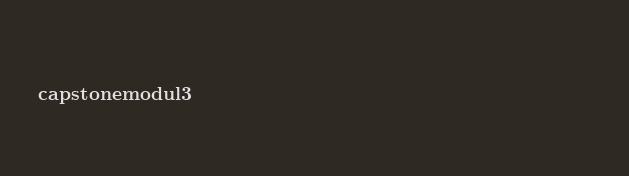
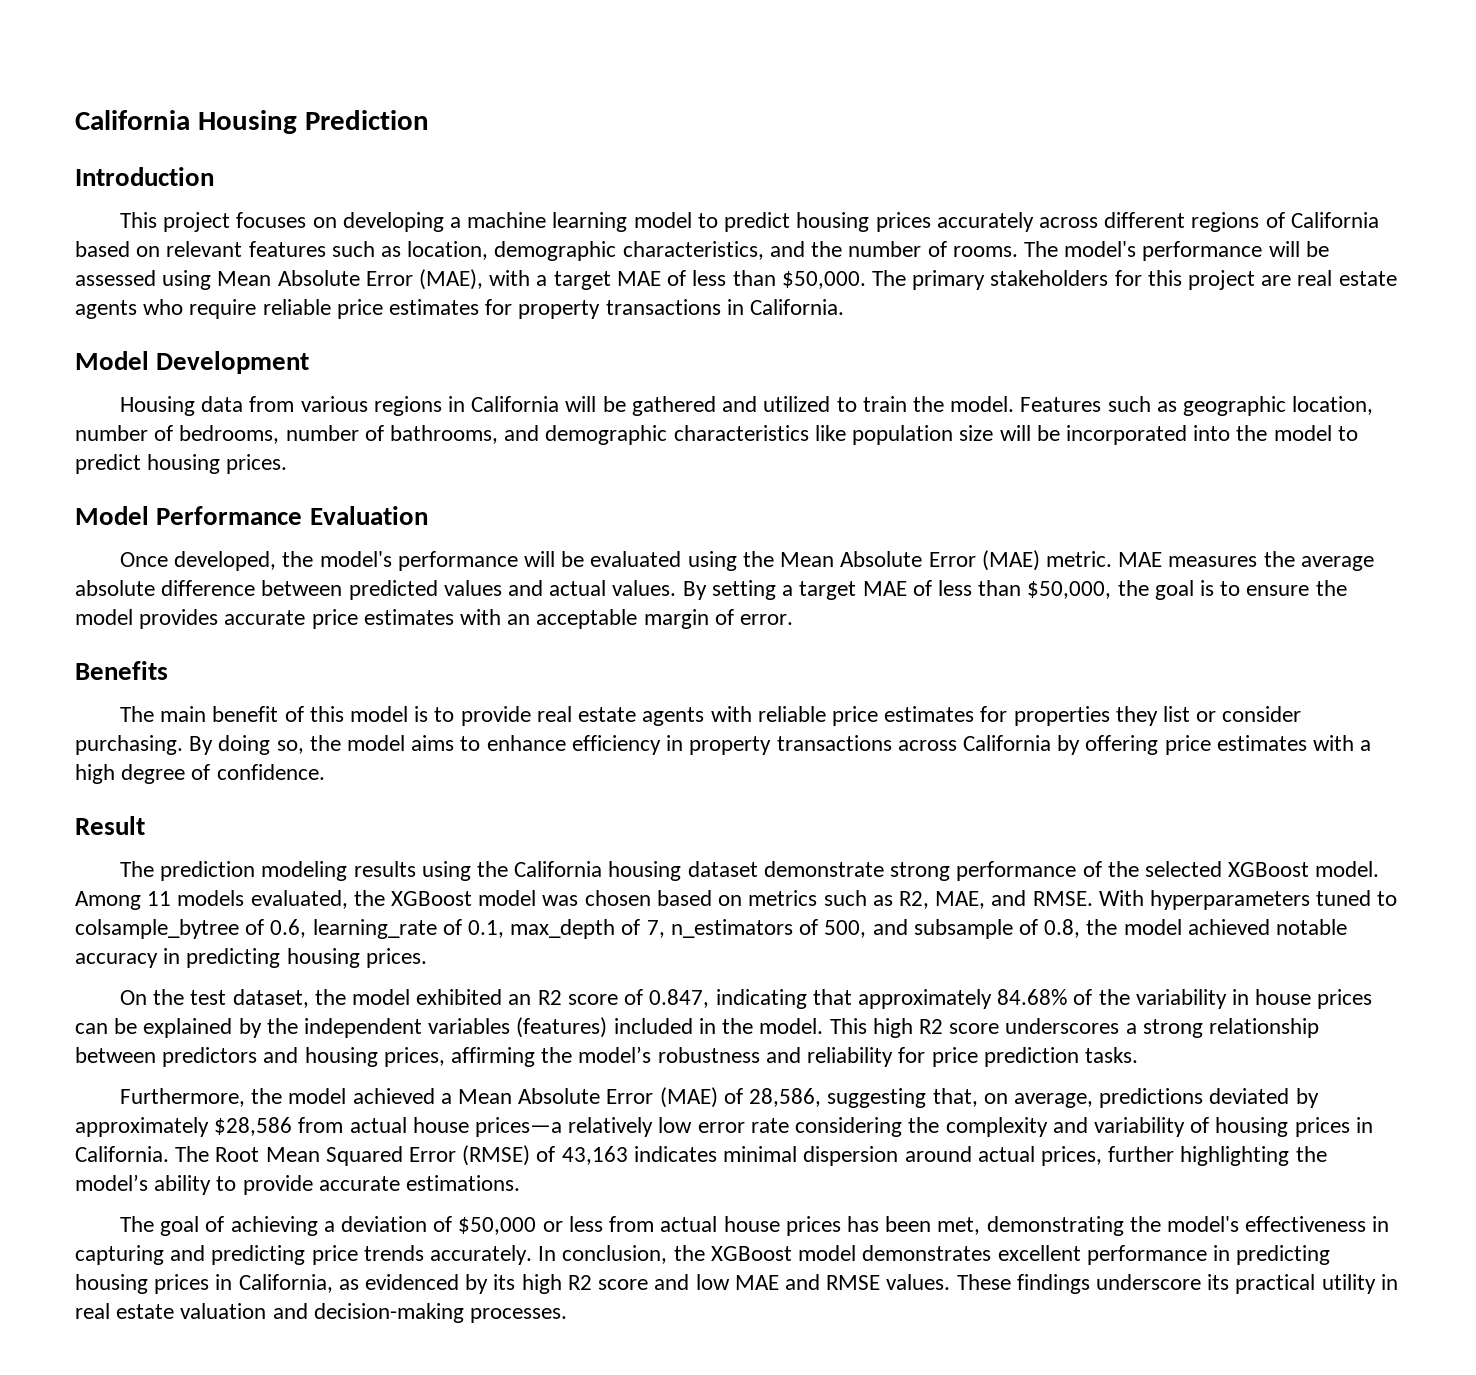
- capstonemodul3
+ California Housing Prediction
+ Introduction
+ This project focuses on developing a machine learning model to predict housing prices accurately across different regions of California based on relevant features such as location, demographic characteristics, and the number of rooms. The model's performance will be assessed using Mean Absolute Error (MAE), with a target MAE of less than $50,000. The primary stakeholders for this project are real estate agents who require reliable price estimates for property transactions in California.
+ Model Development
+ Housing data from various regions in California will be gathered and utilized to train the model. Features such as geographic location, number of bedrooms, number of bathrooms, and demographic characteristics like population size will be incorporated into the model to predict housing prices.
+ Model Performance Evaluation
+ Once developed, the model's performance will be evaluated using the Mean Absolute Error (MAE) metric. MAE measures the average absolute difference between predicted values and actual values. By setting a target MAE of less than $50,000, the goal is to ensure the model provides accurate price estimates with an acceptable margin of error.
+ Benefits
+ The main benefit of this model is to provide real estate agents with reliable price estimates for properties they list or consider purchasing. By doing so, the model aims to enhance efficiency in property transactions across California by offering price estimates with a high degree of confidence.
+ Result
+ The prediction modeling results using the California housing dataset demonstrate strong performance of the selected XGBoost model. Among 11 models evaluated, the XGBoost model was chosen based on metrics such as R2, MAE, and RMSE. With hyperparameters tuned to colsample_bytree of 0.6, learning_rate of 0.1, max_depth of 7, n_estimators of 500, and subsample of 0.8, the model achieved notable accuracy in predicting housing prices.
+ On the test dataset, the model exhibited an R2 score of 0.847, indicating that approximately 84.68% of the variability in house prices can be explained by the independent variables (features) included in the model. This high R2 score underscores a strong relationship between predictors and housing prices, affirming the model’s robustness and reliability for price prediction tasks.
+ Furthermore, the model achieved a Mean Absolute Error (MAE) of 28,586, suggesting that, on average, predictions deviated by approximately $28,586 from actual house prices—a relatively low error rate considering the complexity and variability of housing prices in California. The Root Mean Squared Error (RMSE) of 43,163 indicates minimal dispersion around actual prices, further highlighting the model’s ability to provide accurate estimations.
+ The goal of achieving a deviation of $50,000 or less from actual house prices has been met, demonstrating the model's effectiveness in capturing and predicting price trends accurately. In conclusion, the XGBoost model demonstrates excellent performance in predicting housing prices in California, as evidenced by its high R2 score and low MAE and RMSE values. These findings underscore its practical utility in real estate valuation and decision-making processes.

